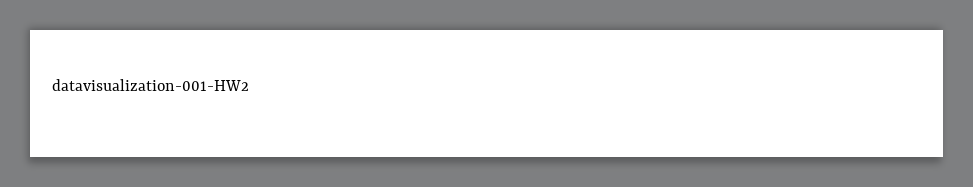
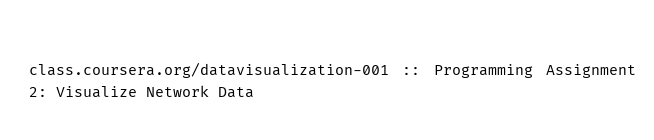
- datavisualization-001-HW2
+ class.coursera.org/datavisualization-001 :: Programming Assignment 2: Visualize Network Data

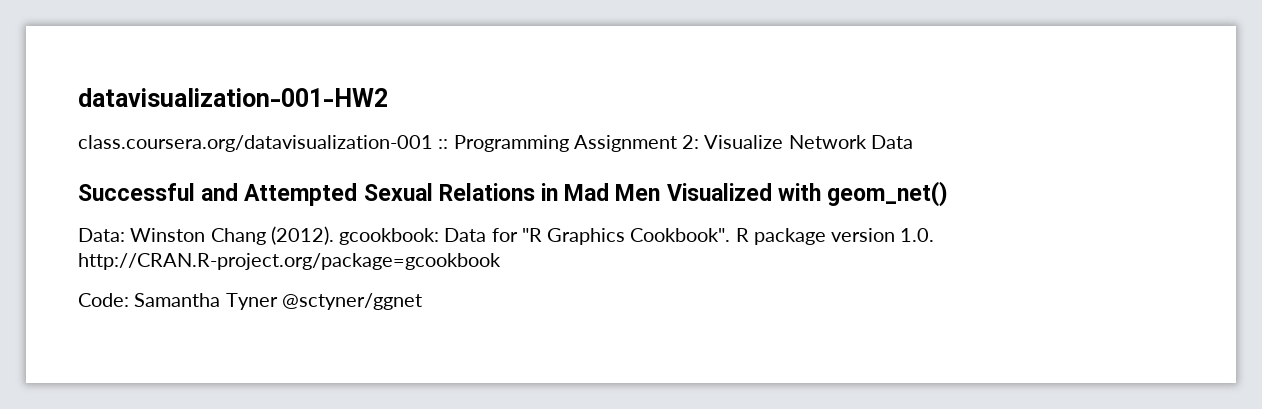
+ datavisualization-001-HW2
+ Successful and Attempted Sexual Relations in Mad Men Visualized with geom_net()
+ Data: Winston Chang (2012). gcookbook: Data for "R Graphics Cookbook". R package version 1.0. http://CRAN.R-project.org/package=gcookbook
+ Code: Samantha Tyner @sctyner/ggnet

